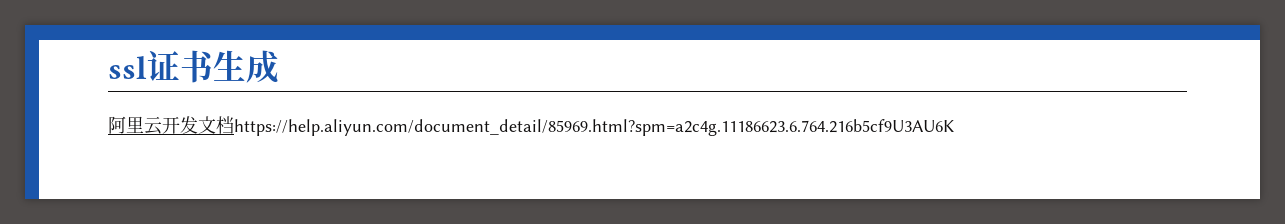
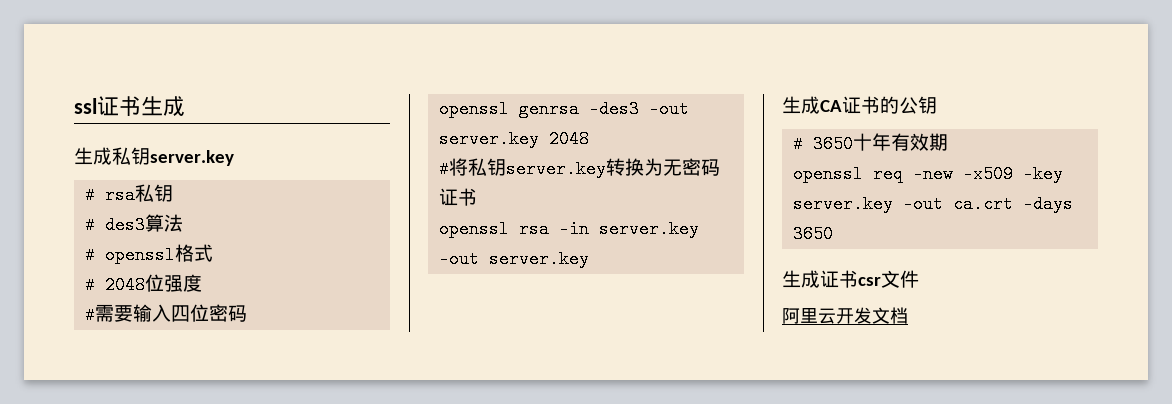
+ 生成私钥server.key
+ # rsa私钥
+ # des3算法
+ # openssl格式
+ # 2048位强度
+ #需要输入四位密码
+ openssl genrsa -des3 -out server.key 2048
+ #将私钥server.key转换为无密码证书
+ openssl rsa -in server.key -out server.key
+ 生成CA证书的公钥
+ # 3650十年有效期
+ openssl req -new -x509 -key server.key -out ca.crt -days 3650
+ 生成证书csr文件
- 阿里云开发文档https://help.aliyun.com/document_detail/85969.html?spm=a2c4g.11186623.6.764.216b5cf9U3AU6K
+ 阿里云开发文档

